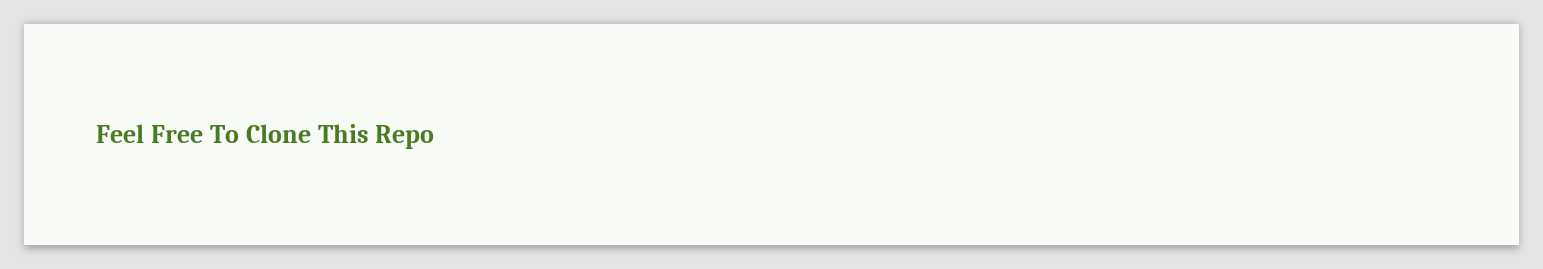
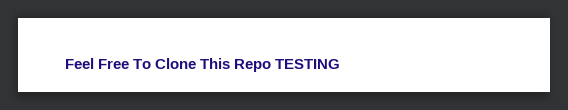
- Feel Free To Clone This Repo
+ Feel Free To Clone This Repo TESTING

